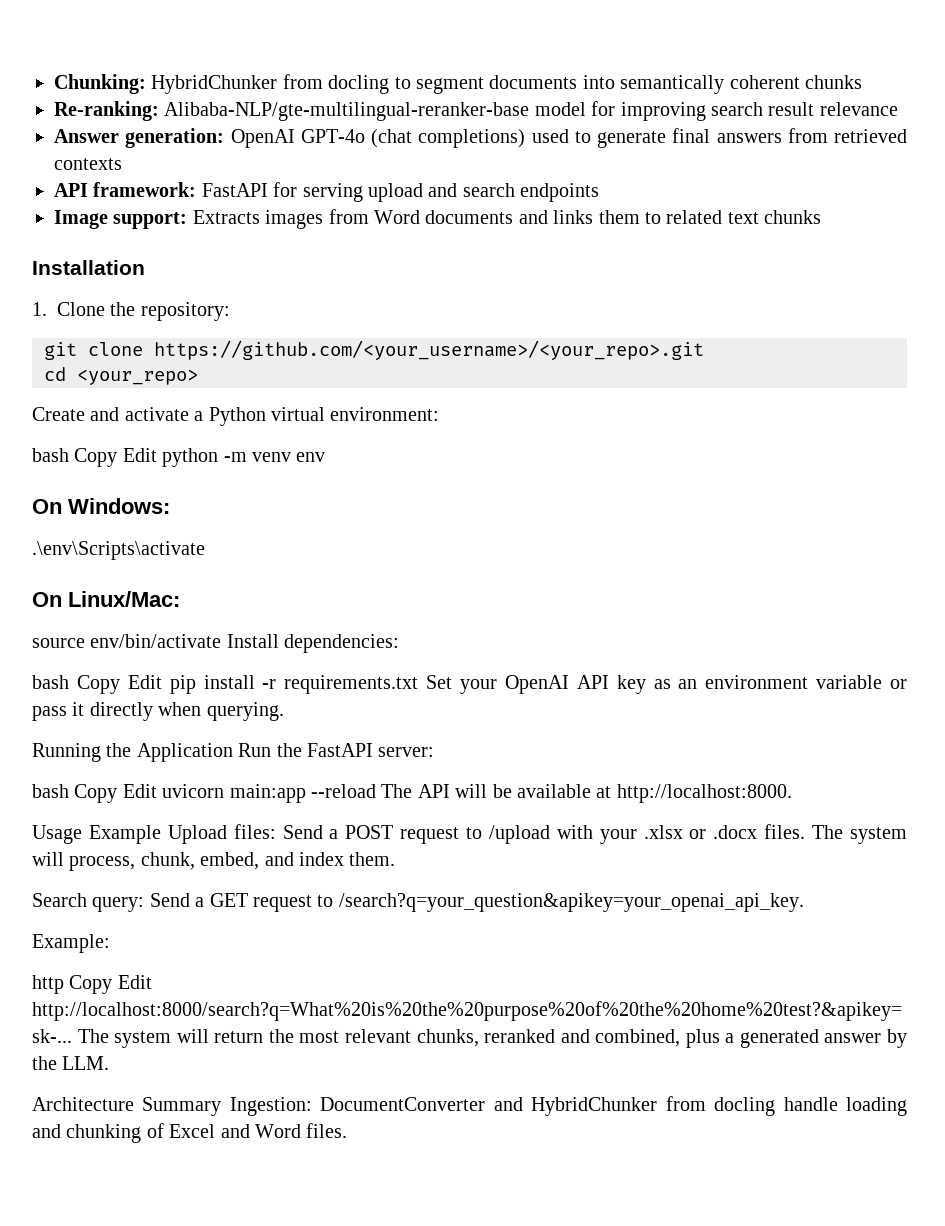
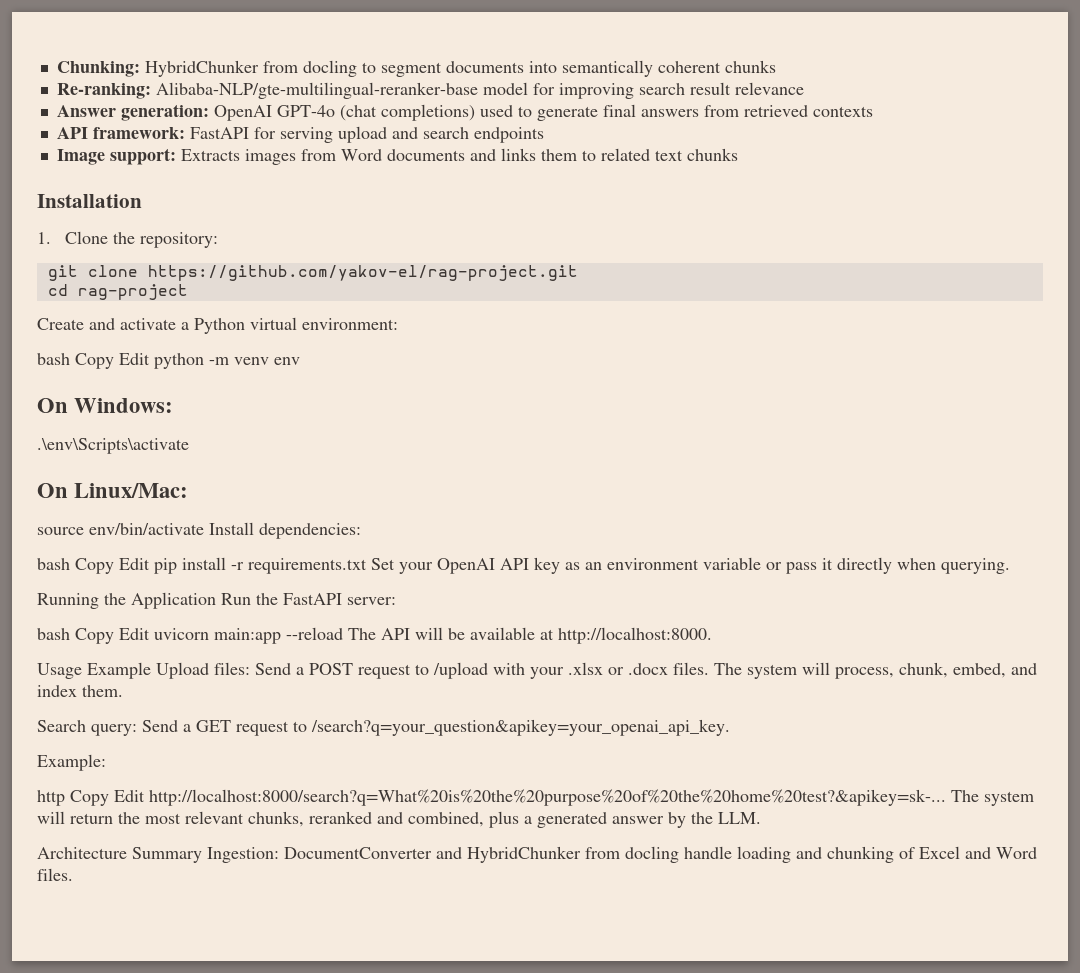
- git clone https://github.com/<your_username>/<your_repo>.git
+ git clone https://github.com/yakov-el/rag-project.git
- cd <your_repo>
+ cd rag-project

